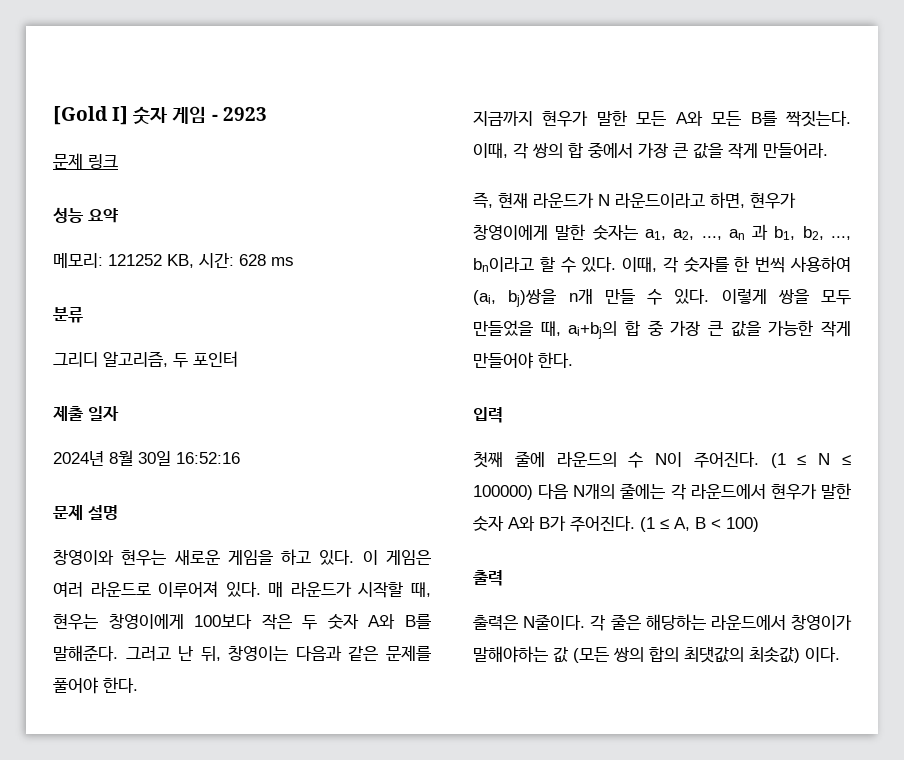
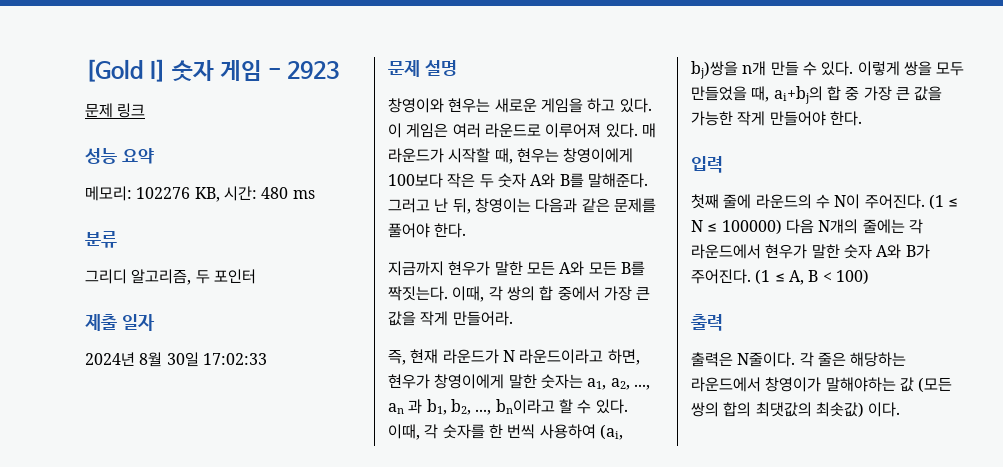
- 메모리: 121252 KB, 시간: 628 ms
+ 메모리: 102276 KB, 시간: 480 ms
- 2024년 8월 30일 16:52:16
+ 2024년 8월 30일 17:02:33

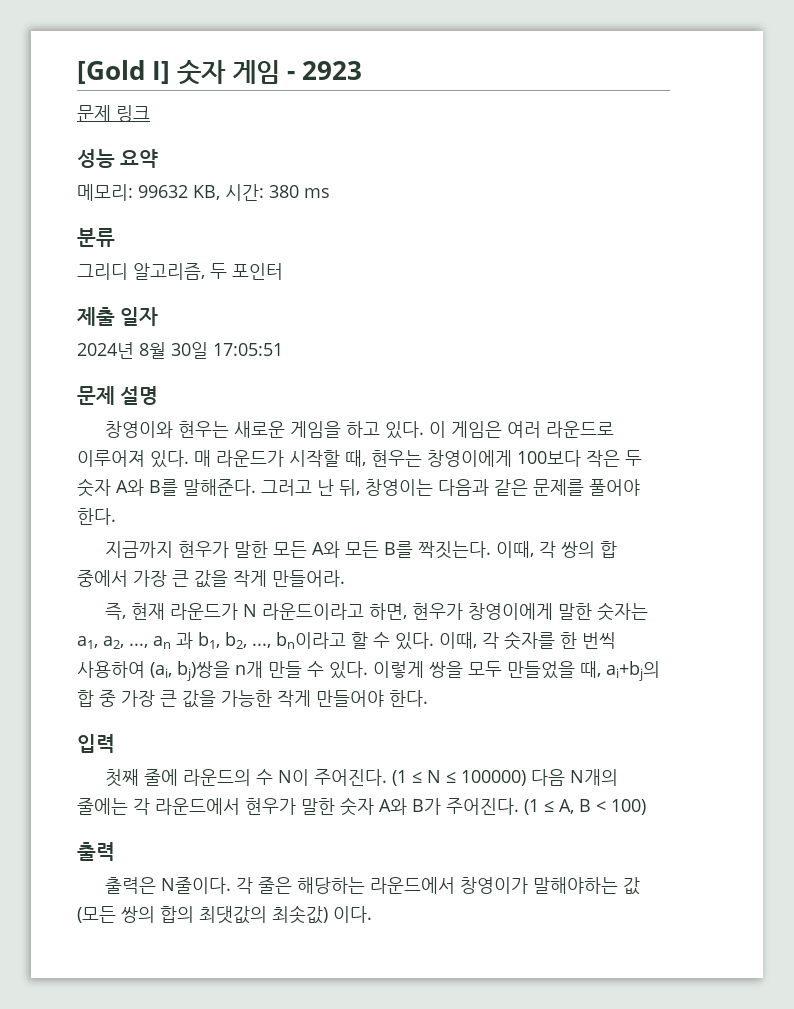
- 메모리: 102276 KB, 시간: 480 ms
+ 메모리: 99632 KB, 시간: 380 ms
- 2024년 8월 30일 17:02:33
+ 2024년 8월 30일 17:05:51

